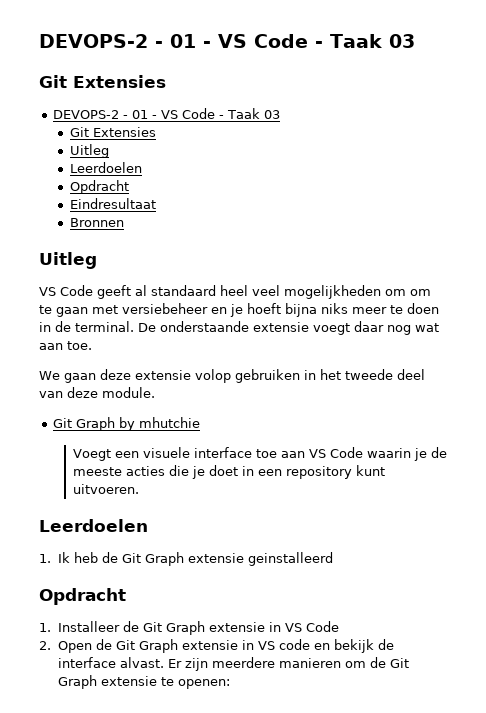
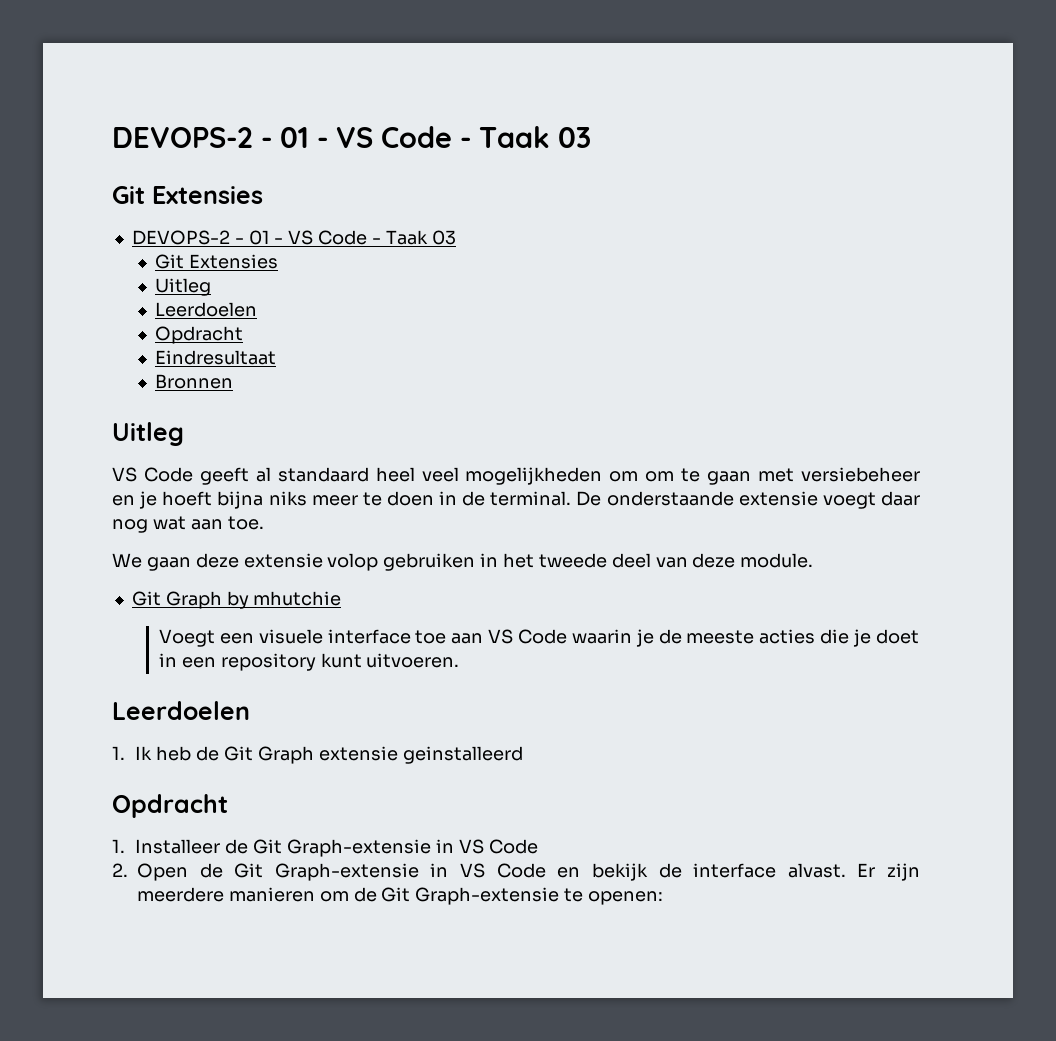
- 1. Installeer de Git Graph extensie in VS Code
+ 1. Installeer de Git Graph-extensie in VS Code
- 2. Open de Git Graph extensie in VS code en bekijk de interface alvast.
+ 2. Open de Git Graph-extensie in VS Code en bekijk de interface alvast.
- Er zijn meerdere manieren om de Git Graph extensie te openen:
+ Er zijn meerdere manieren om de Git Graph-extensie te openen:

